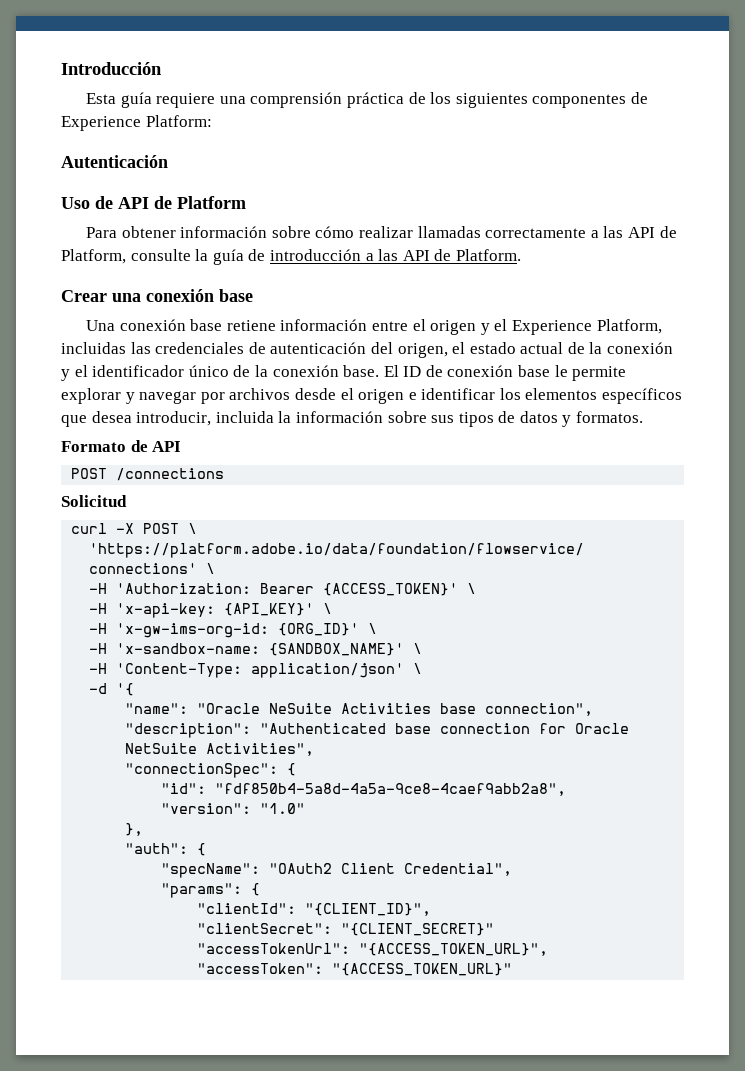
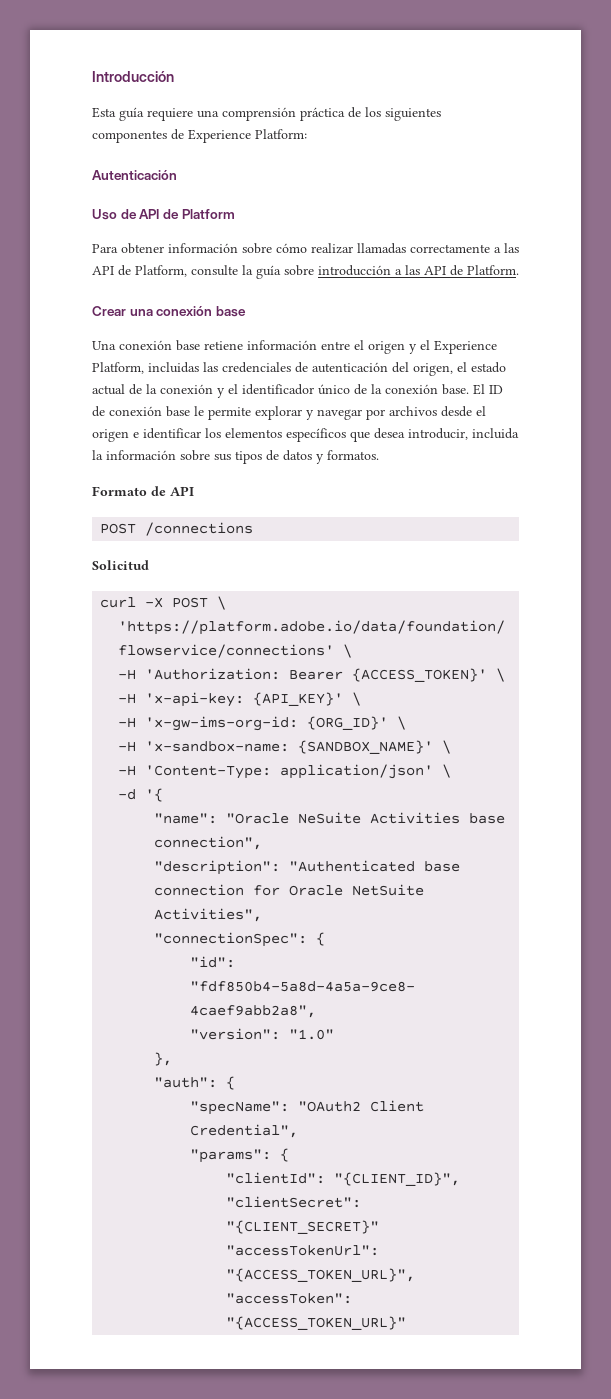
- Para obtener información sobre cómo realizar llamadas correctamente a las API de Platform, consulte la guía de introducción a las API de Platform.
+ Para obtener información sobre cómo realizar llamadas correctamente a las API de Platform, consulte la guía sobre introducción a las API de Platform.

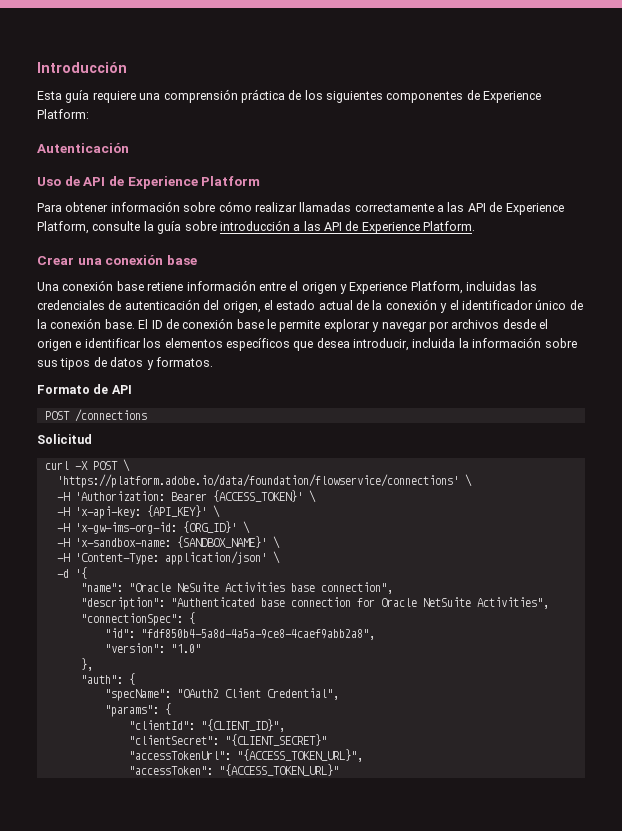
- Uso de API de Platform
+ Uso de API de Experience Platform
- Para obtener información sobre cómo realizar llamadas correctamente a las API de Platform, consulte la guía sobre introducción a las API de Platform.
+ Para obtener información sobre cómo realizar llamadas correctamente a las API de Experience Platform, consulte la guía sobre introducción a las API de Experience Platform.
- Una conexión base retiene información entre el origen y el Experience Platform, incluidas las credenciales de autenticación del origen, el estado actual de la conexión y el identificador único de la conexión base.
+ Una conexión base retiene información entre el origen y Experience Platform, incluidas las credenciales de autenticación del origen, el estado actual de la conexión y el identificador único de la conexión base.

